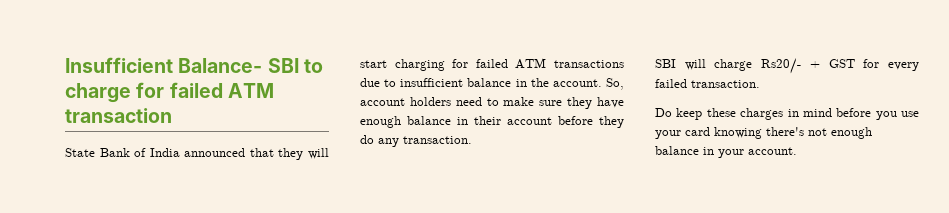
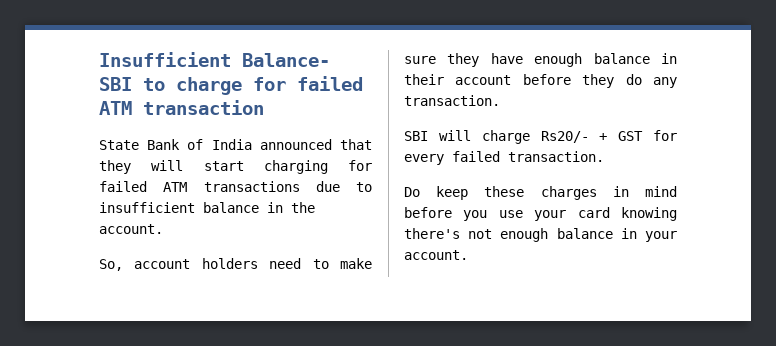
- State Bank of India announced that they will start charging for failed ATM transactions due to insufficient balance in the account. So, account holders need to make sure they have enough balance in their account before they do any transaction.
+ State Bank of India announced that they will start charging for failed ATM transactions due to insufficient balance in the account.
+ So, account holders need to make sure they have enough balance in their account before they do any transaction.

